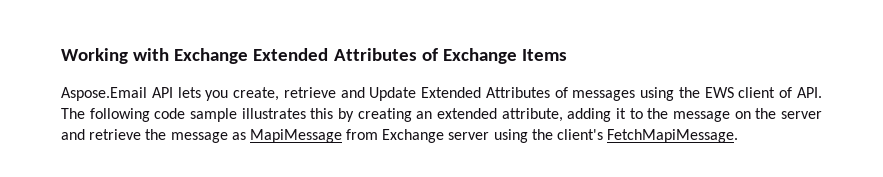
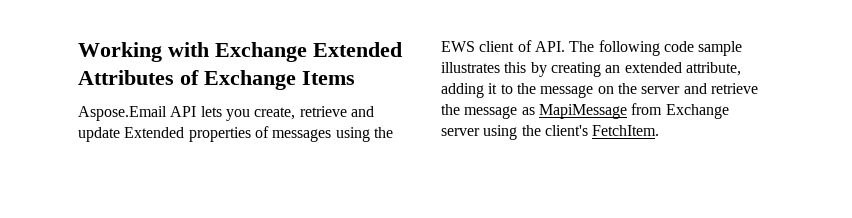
- Aspose.Email API lets you create, retrieve and Update Extended Attributes of messages using the EWS client of API. The following code sample illustrates this by creating an extended attribute, adding it to the message on the server and retrieve the message as MapiMessage from Exchange server using the client's FetchMapiMessage.
+ Aspose.Email API lets you create, retrieve and update Extended properties of messages using the EWS client of API. The following code sample illustrates this by creating an extended attribute, adding it to the message on the server and retrieve the message as MapiMessage from Exchange server using the client's FetchItem.

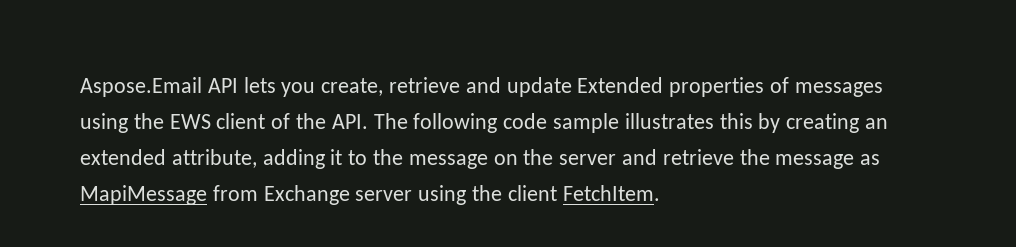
- Working with Exchange Extended Attributes of Exchange Items
- Aspose.Email API lets you create, retrieve and update Extended properties of messages using the EWS client of API. The following code sample illustrates this by creating an extended attribute, adding it to the message on the server and retrieve the message as MapiMessage from Exchange server using the client's FetchItem.
+ Aspose.Email API lets you create, retrieve and update Extended properties of messages using the EWS client of the API. The following code sample illustrates this by creating an extended attribute, adding it to the message on the server and retrieve the message as MapiMessage from Exchange server using the client FetchItem.

